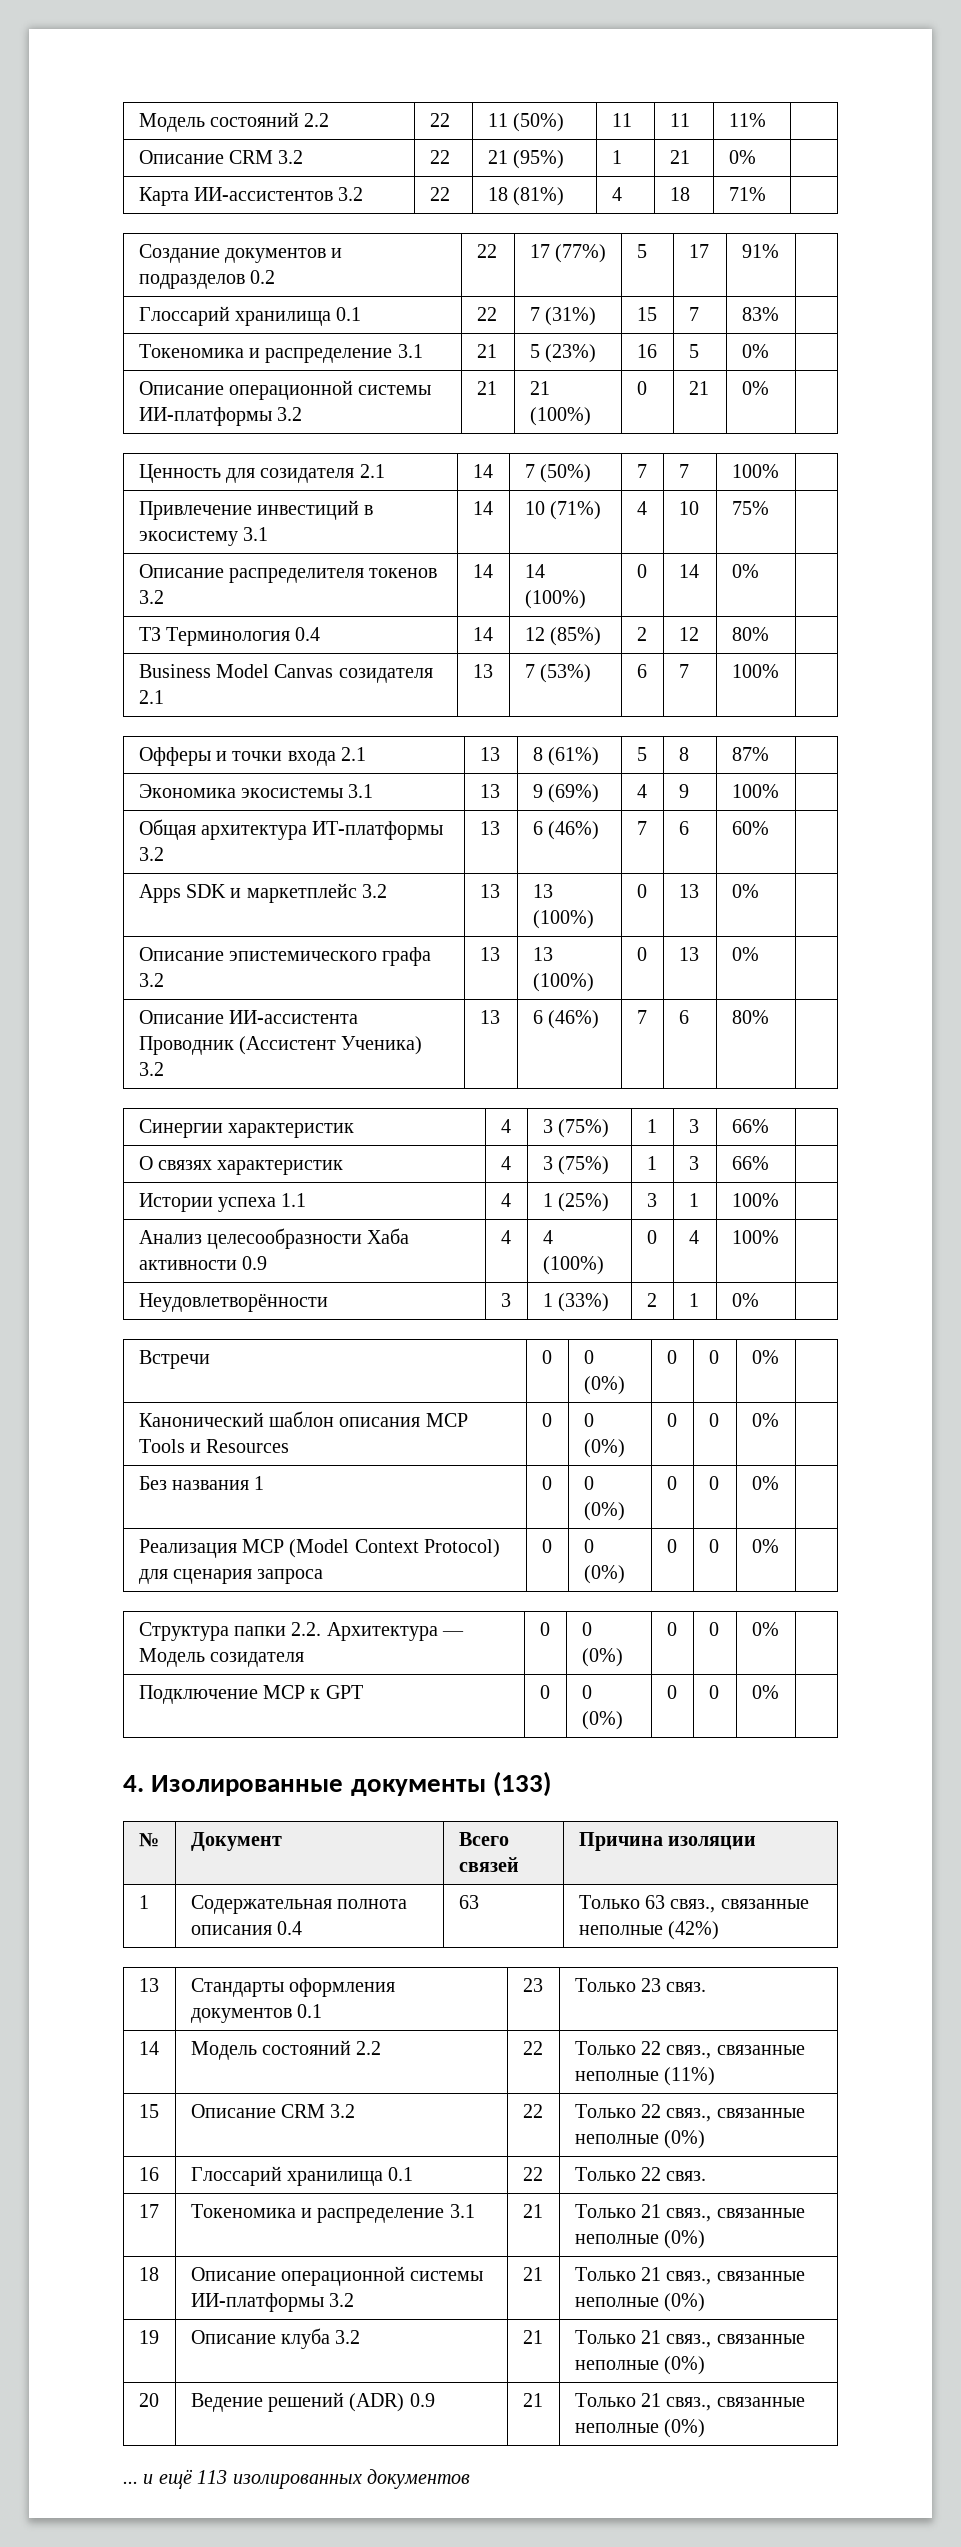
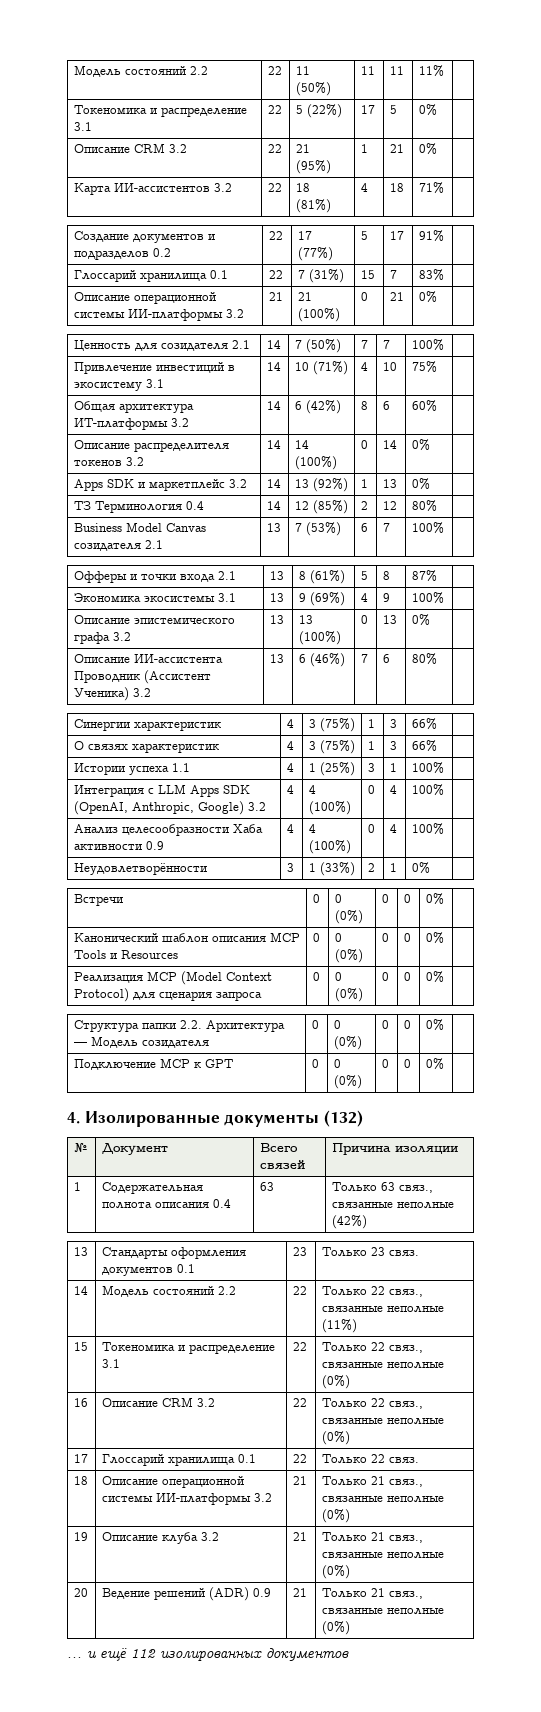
+ Токеномика и распределение 3.1 | 22 | 5 (22%) | 17 | 5 | 0% |
- Токеномика и распределение 3.1 | 21 | 5 (23%) | 16 | 5 | 0% |
+ Общая архитектура ИТ-платформы 3.2 | 14 | 6 (42%) | 8 | 6 | 60% |
+ Apps SDK и маркетплейс 3.2 | 14 | 13 (92%) | 1 | 13 | 0% |
- Общая архитектура ИТ-платформы 3.2 | 13 | 6 (46%) | 7 | 6 | 60% |
- Apps SDK и маркетплейс 3.2 | 13 | 13 (100%) | 0 | 13 | 0% |
+ Интеграция с LLM Apps SDK (OpenAI, Anthropic, Google) 3.2 | 4 | 4 (100%) | 0 | 4 | 100% |
- Без названия 1 | 0 | 0 (0%) | 0 | 0 | 0% |
- 4. Изолированные документы (133)
+ 4. Изолированные документы (132)
- 15 | Описание CRM 3.2 | 22 | Только 22 связ., связанные неполные (0%)
+ 15 | Токеномика и распределение 3.1 | 22 | Только 22 связ., связанные неполные (0%)
+ 16 | Описание CRM 3.2 | 22 | Только 22 связ., связанные неполные (0%)
- 16 | Глоссарий хранилища 0.1 | 22 | Только 22 связ.
+ 17 | Глоссарий хранилища 0.1 | 22 | Только 22 связ.
- 17 | Токеномика и распределение 3.1 | 21 | Только 21 связ., связанные неполные (0%)
- ... и ещё 113 изолированных документов
+ ... и ещё 112 изолированных документов

